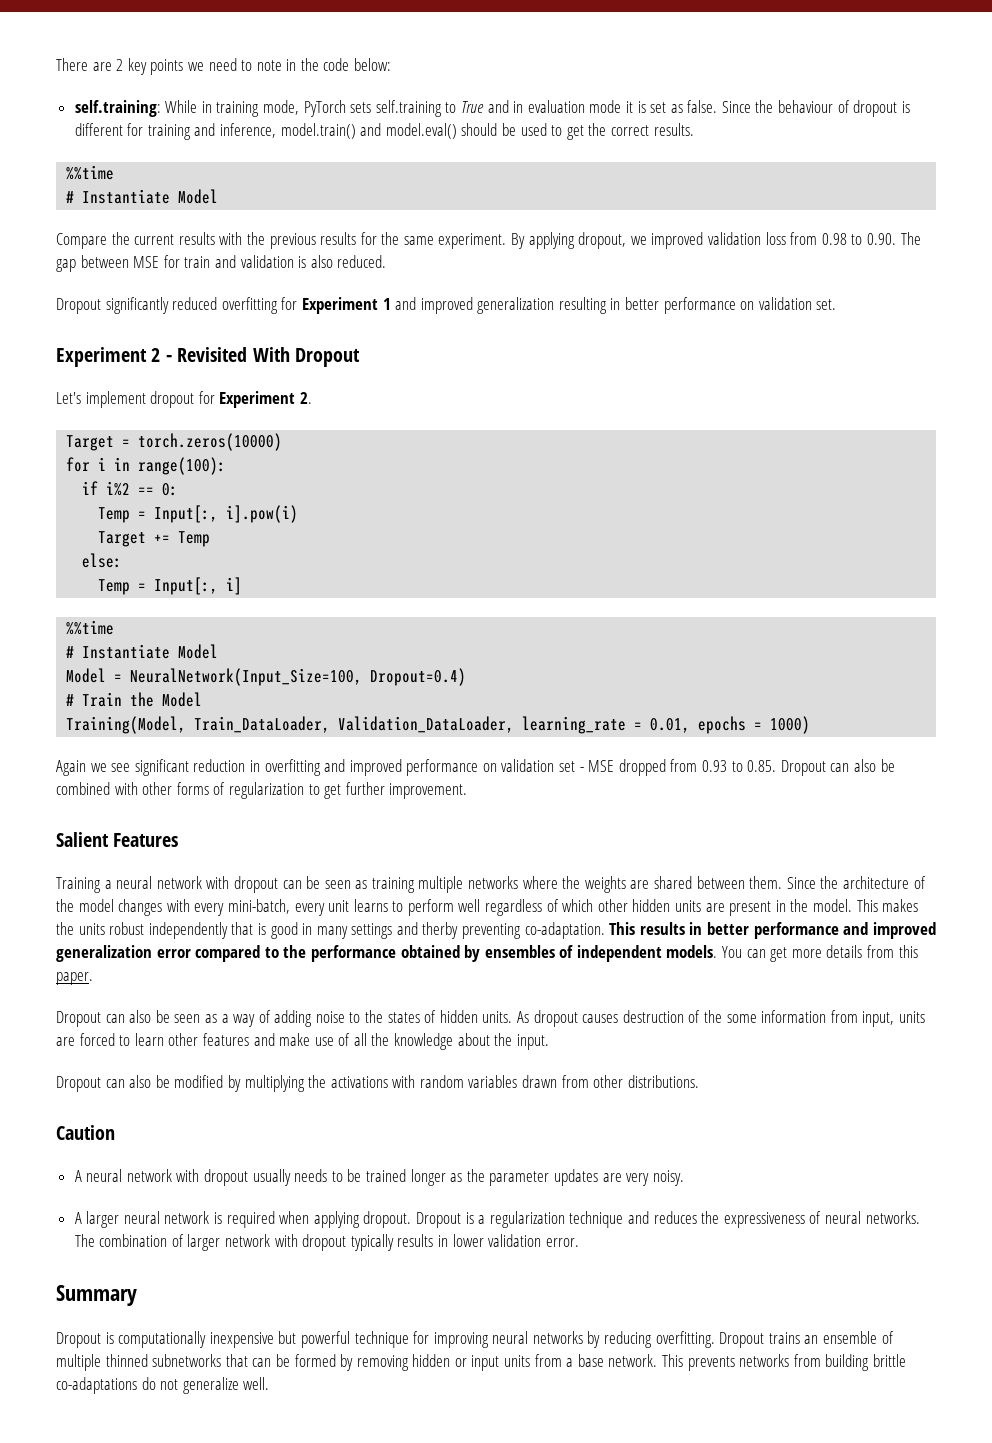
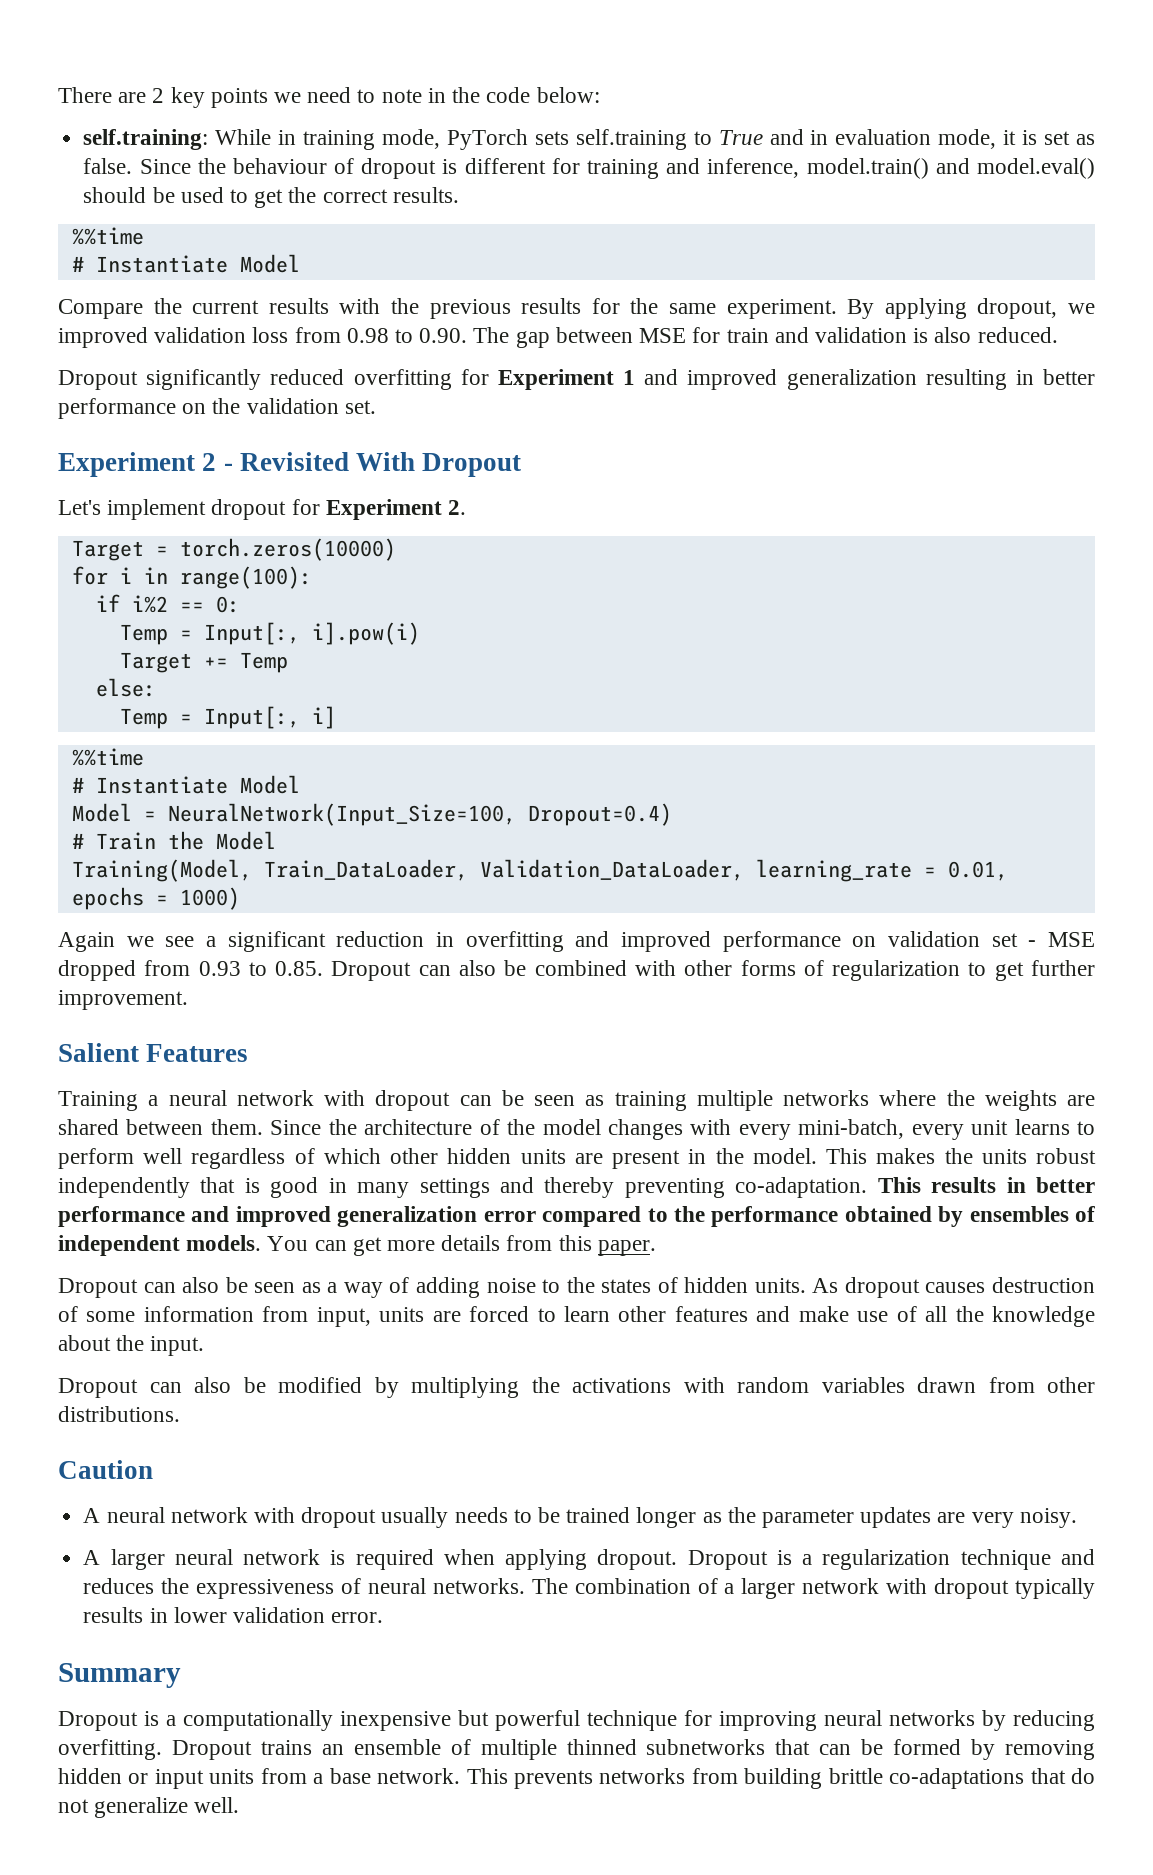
- self.training: While in training mode, PyTorch sets self.training to True and in evaluation mode it is set as false.
+ self.training: While in training mode, PyTorch sets self.training to True and in evaluation mode, it is set as false.
- Dropout significantly reduced overfitting for Experiment 1 and improved generalization resulting in better performance on validation set.
+ Dropout significantly reduced overfitting for Experiment 1 and improved generalization resulting in better performance on the validation set.
- Again we see significant reduction in overfitting and improved performance on validation set - MSE dropped from 0.93 to 0.85. Dropout can also be combined with other forms of regularization to get further improvement.
+ Again we see a significant reduction in overfitting and improved performance on validation set - MSE dropped from 0.93 to 0.85. Dropout can also be combined with other forms of regularization to get further improvement.
- This makes the units robust independently that is good in many settings and therby preventing co-adaptation.
+ This makes the units robust independently that is good in many settings and thereby preventing co-adaptation.
- As dropout causes destruction of the some information from input, units are forced to learn other features and make use of all the knowledge about the input.
+ As dropout causes destruction of some information from input, units are forced to learn other features and make use of all the knowledge about the input.
- The combination of larger network with dropout typically results in lower validation error.
+ The combination of a larger network with dropout typically results in lower validation error.
- Dropout is computationally inexpensive but powerful technique for improving neural networks by reducing overfitting.
+ Dropout is a computationally inexpensive but powerful technique for improving neural networks by reducing overfitting.
- This prevents networks from building brittle co-adaptations do not generalize well.
+ This prevents networks from building brittle co-adaptations that do not generalize well.

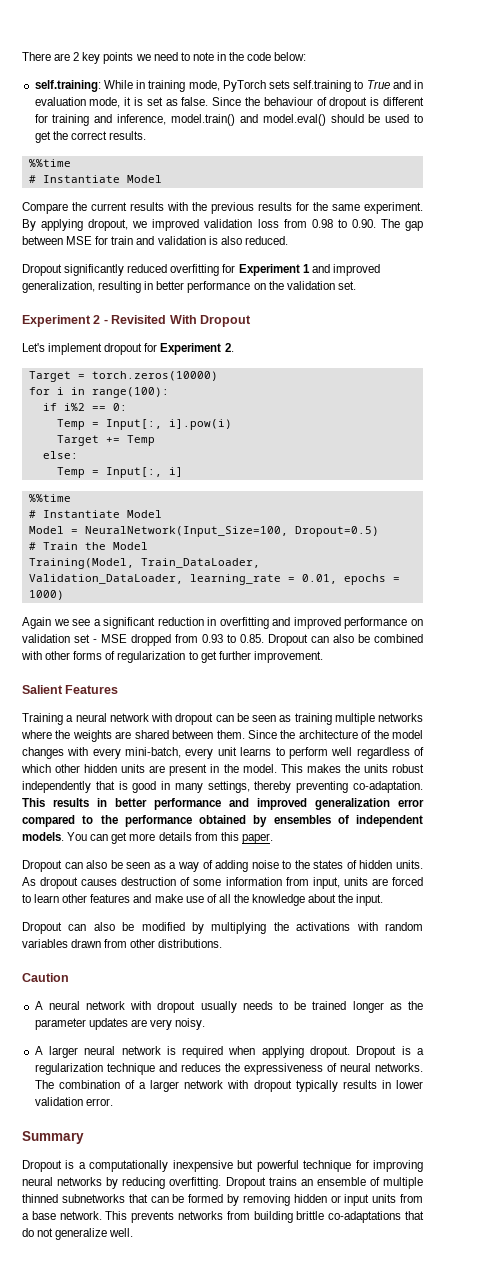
- Dropout significantly reduced overfitting for Experiment 1 and improved generalization resulting in better performance on the validation set.
+ Dropout significantly reduced overfitting for Experiment 1 and improved generalization, resulting in better performance on the validation set.
- Model = NeuralNetwork(Input_Size=100, Dropout=0.4)
+ Model = NeuralNetwork(Input_Size=100, Dropout=0.5)
- This makes the units robust independently that is good in many settings and thereby preventing co-adaptation.
+ This makes the units robust independently that is good in many settings, thereby preventing co-adaptation.

